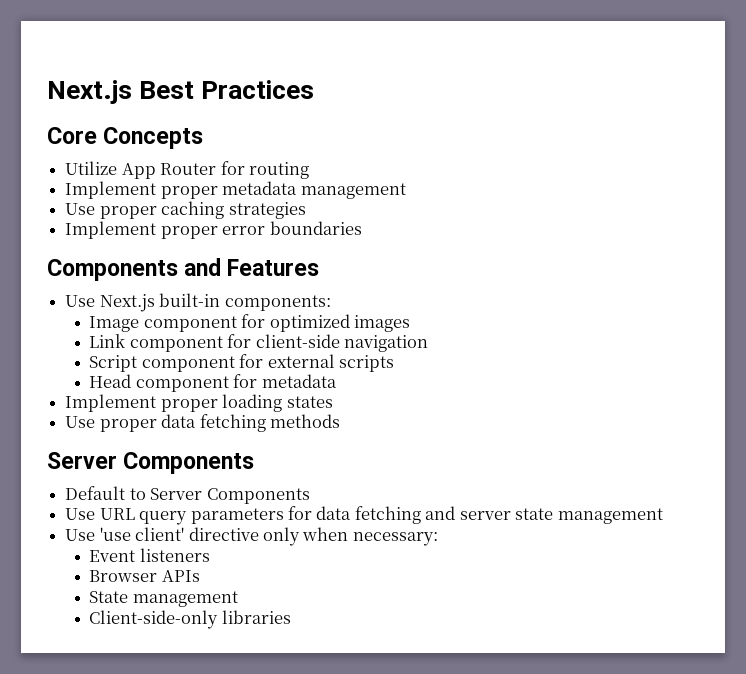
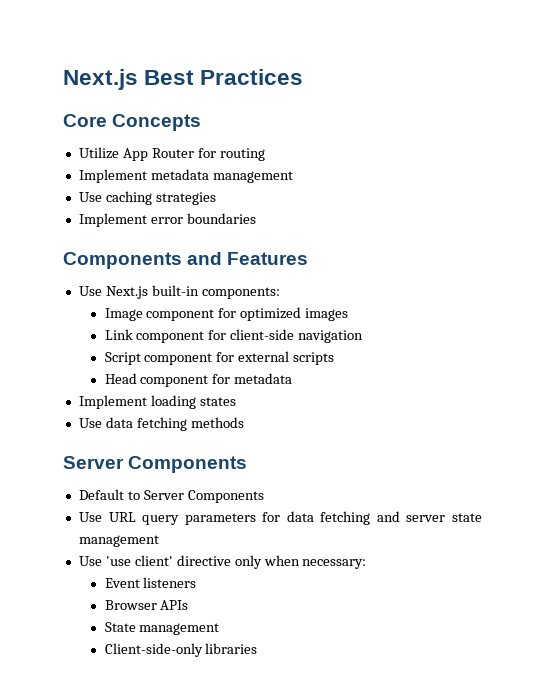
- Implement proper metadata management
+ Implement metadata management
- Use proper caching strategies
+ Use caching strategies
- Implement proper error boundaries
+ Implement error boundaries
- Implement proper loading states
+ Implement loading states
- Use proper data fetching methods
+ Use data fetching methods

